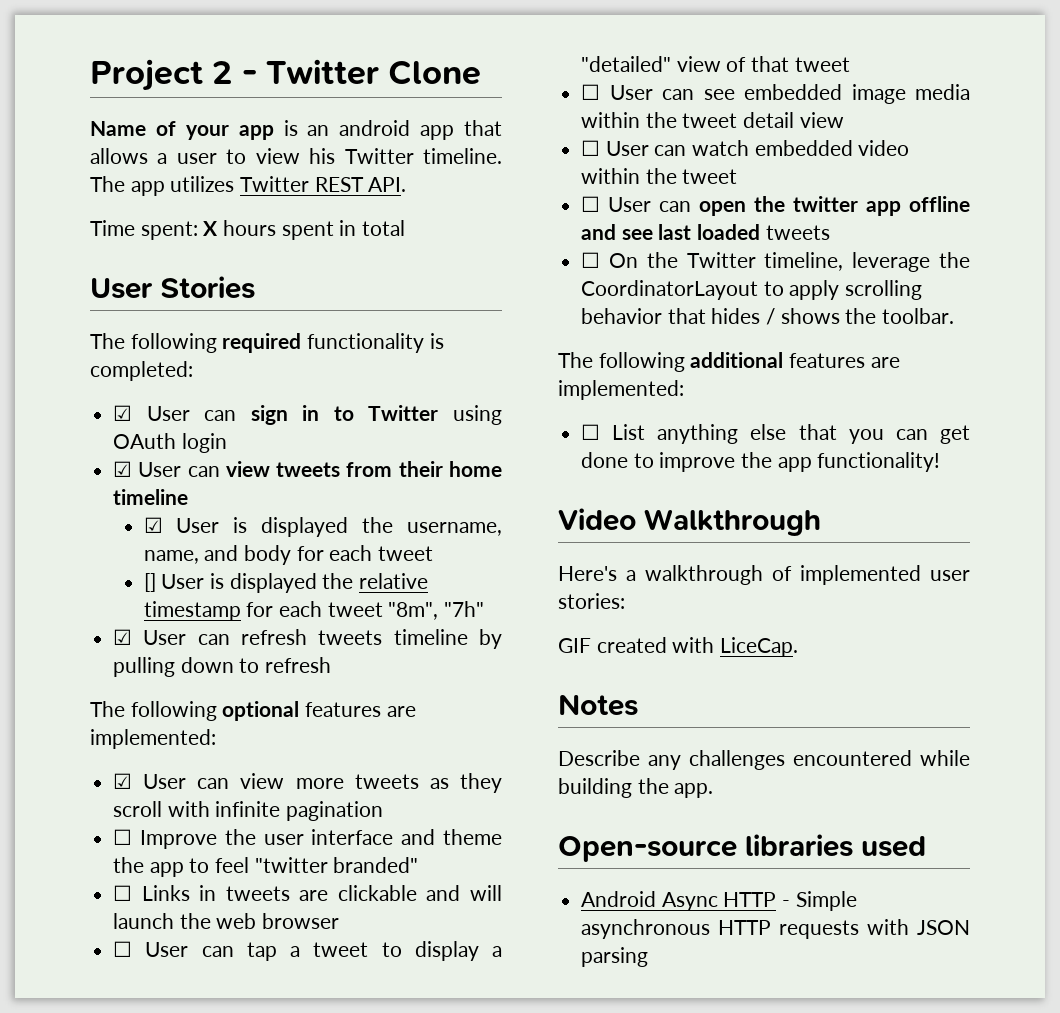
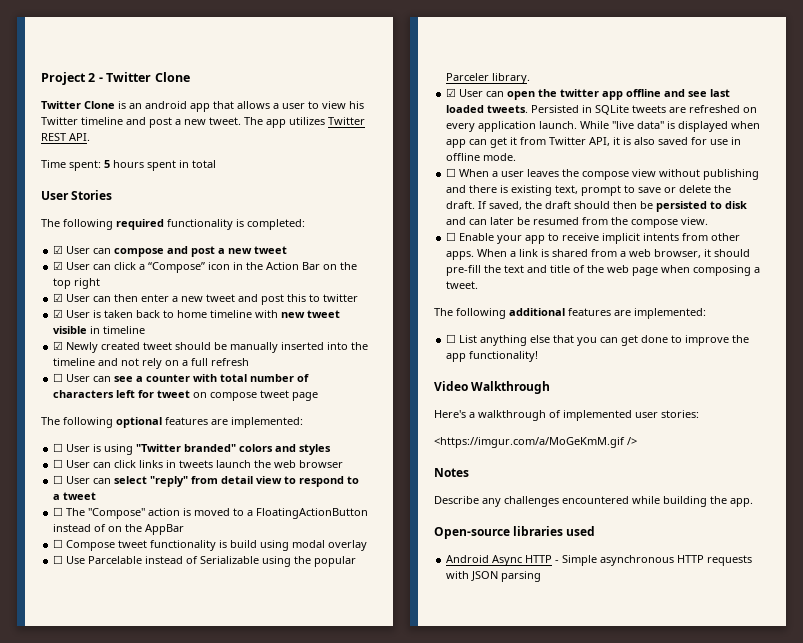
- Name of your app is an android app that allows a user to view his Twitter timeline.
+ Twitter Clone is an android app that allows a user to view his Twitter timeline and post a new tweet.
- Time spent: X hours spent in total
+ Time spent: 5 hours spent in total
- ☑ User can sign in to Twitter using OAuth login
- ☑ User can view tweets from their home timeline
- ☑ User is displayed the username, name, and body for each tweet
- [] User is displayed the relative timestamp for each tweet "8m", "7h"
- ☑ User can refresh tweets timeline by pulling down to refresh
+ ☑ User can compose and post a new tweet
+ ☑ User can click a “Compose” icon in the Action Bar on the top right
+ ☑ User can then enter a new tweet and post this to twitter
+ ☑ User is taken back to home timeline with new tweet visible in timeline
+ ☑ Newly created tweet should be manually inserted into the timeline and not rely on a full refresh
+ ☐ User can see a counter with total number of characters left for tweet on compose tweet page
- ☑ User can view more tweets as they scroll with infinite pagination
- ☐ Improve the user interface and theme the app to feel "twitter branded"
- ☐ Links in tweets are clickable and will launch the web browser
+ ☐ User is using "Twitter branded" colors and styles
+ ☐ User can click links in tweets launch the web browser
- ☐ User can tap a tweet to display a "detailed" view of that tweet
- ☐ User can see embedded image media within the tweet detail view
- ☐ User can watch embedded video within the tweet
- ☐ User can open the twitter app offline and see last loaded tweets
- ☐ On the Twitter timeline, leverage the CoordinatorLayout to apply scrolling behavior that hides / shows the toolbar.
+ ☐ User can select "reply" from detail view to respond to a tweet
+ ☐ The "Compose" action is moved to a FloatingActionButton instead of on the AppBar
+ ☐ Compose tweet functionality is build using modal overlay
+ ☐ Use Parcelable instead of Serializable using the popular Parceler library.
+ ☑ User can open the twitter app offline and see last loaded tweets. Persisted in SQLite tweets are refreshed on every application launch. While "live data" is displayed when app can get it from Twitter API, it is also saved for use in offline mode.
+ ☐ When a user leaves the compose view without publishing and there is existing text, prompt to save or delete the draft. If saved, the draft should then be persisted to disk and can later be resumed from the compose view.
+ ☐ Enable your app to receive implicit intents from other apps. When a link is shared from a web browser, it should pre-fill the text and title of the web page when composing a tweet.
- GIF created with LiceCap.
+ <https://imgur.com/a/MoGeKmM.gif />

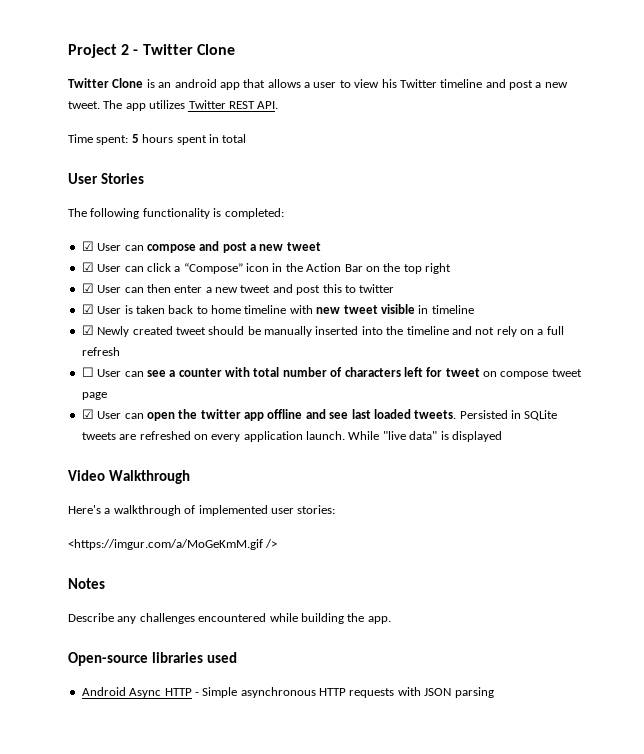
- The following required functionality is completed:
+ The following functionality is completed:
- The following optional features are implemented:
- ☐ User is using "Twitter branded" colors and styles
- ☐ User can click links in tweets launch the web browser
- ☐ User can select "reply" from detail view to respond to a tweet
- ☐ The "Compose" action is moved to a FloatingActionButton instead of on the AppBar
- ☐ Compose tweet functionality is build using modal overlay
- ☐ Use Parcelable instead of Serializable using the popular Parceler library.
- While "live data" is displayed when app can get it from Twitter API, it is also saved for use in offline mode.
- ☐ When a user leaves the compose view without publishing and there is existing text, prompt to save or delete the draft. If saved, the draft should then be persisted to disk and can later be resumed from the compose view.
- ☐ Enable your app to receive implicit intents from other apps. When a link is shared from a web browser, it should pre-fill the text and title of the web page when composing a tweet.
- The following additional features are implemented:
- ☐ List anything else that you can get done to improve the app functionality!
+ While "live data" is displayed

